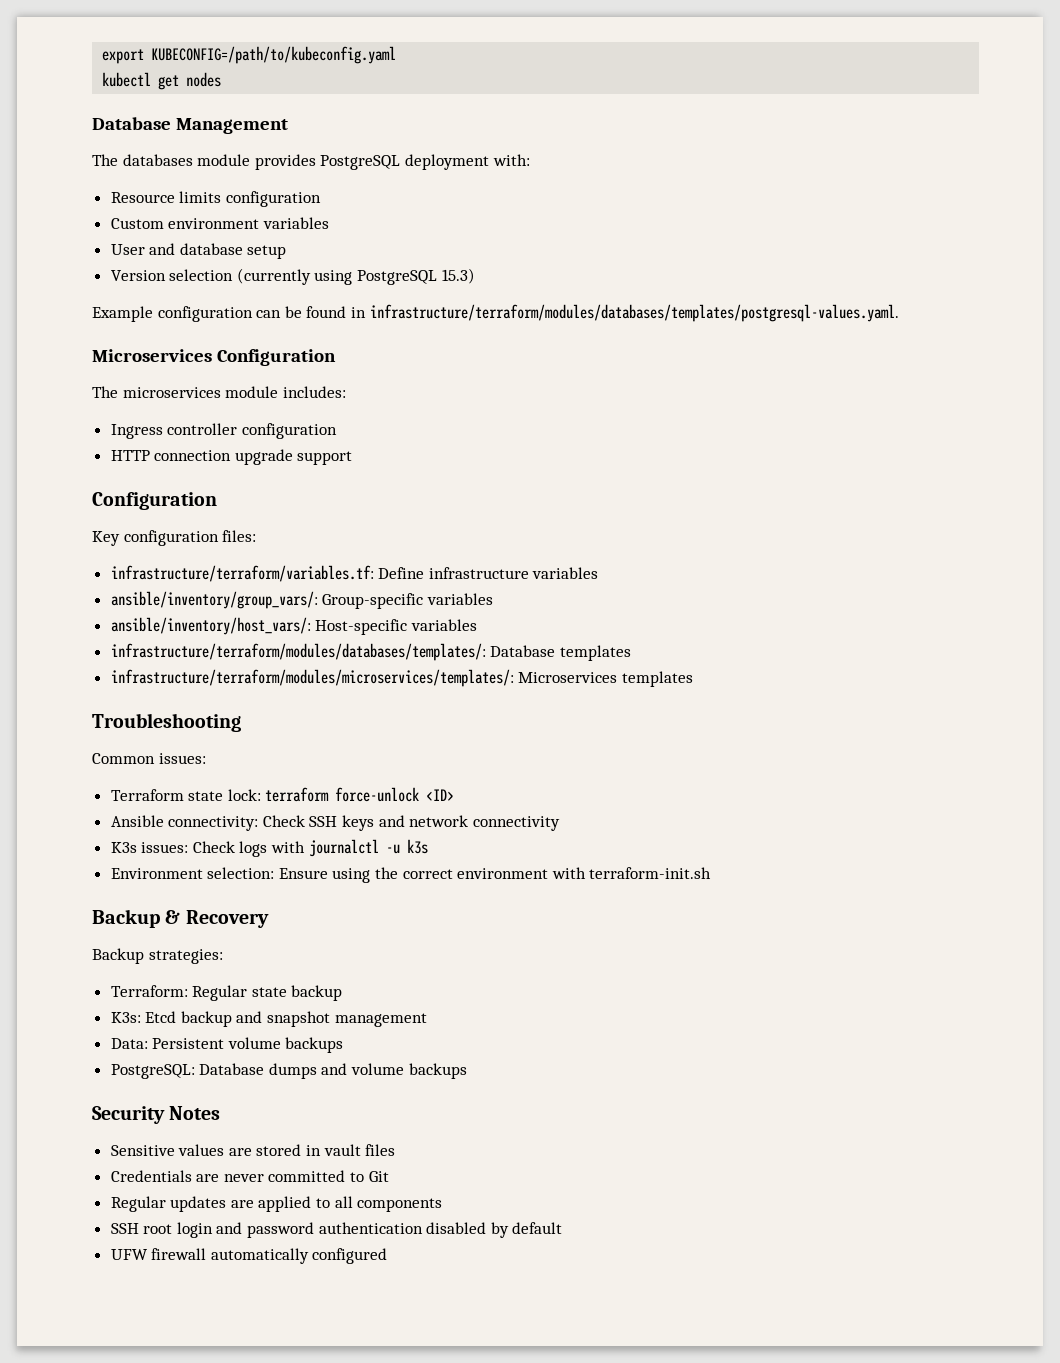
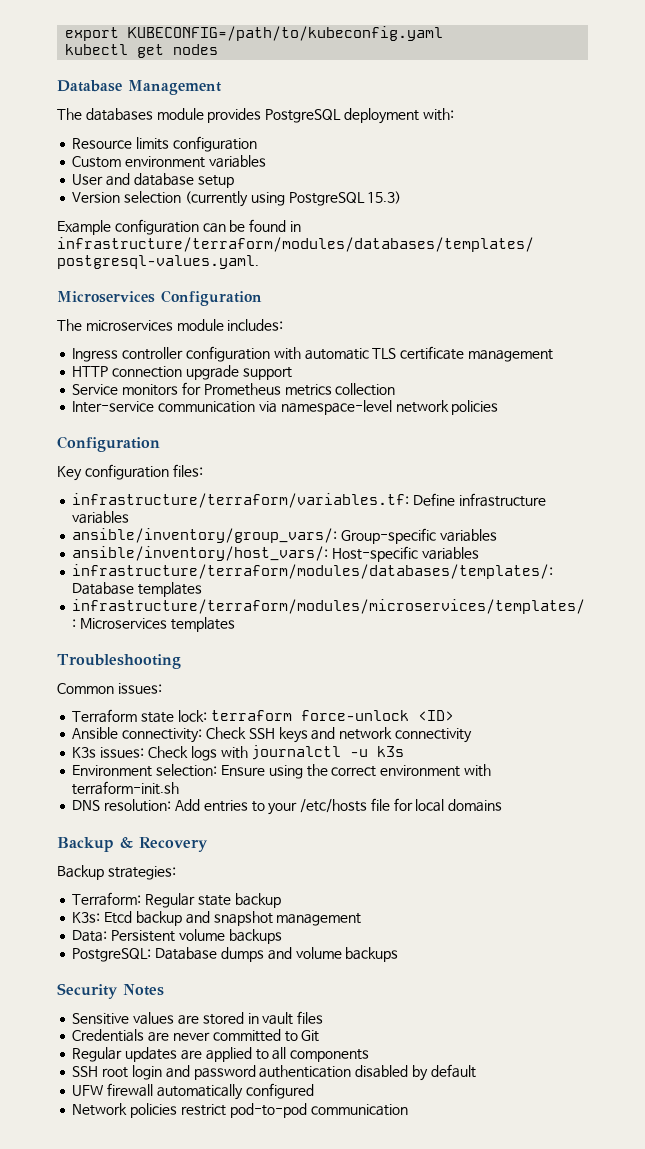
- Ingress controller configuration
+ Ingress controller configuration with automatic TLS certificate management
+ Service monitors for Prometheus metrics collection
+ Inter-service communication via namespace-level network policies
+ DNS resolution: Add entries to your /etc/hosts file for local domains
+ Network policies restrict pod-to-pod communication

